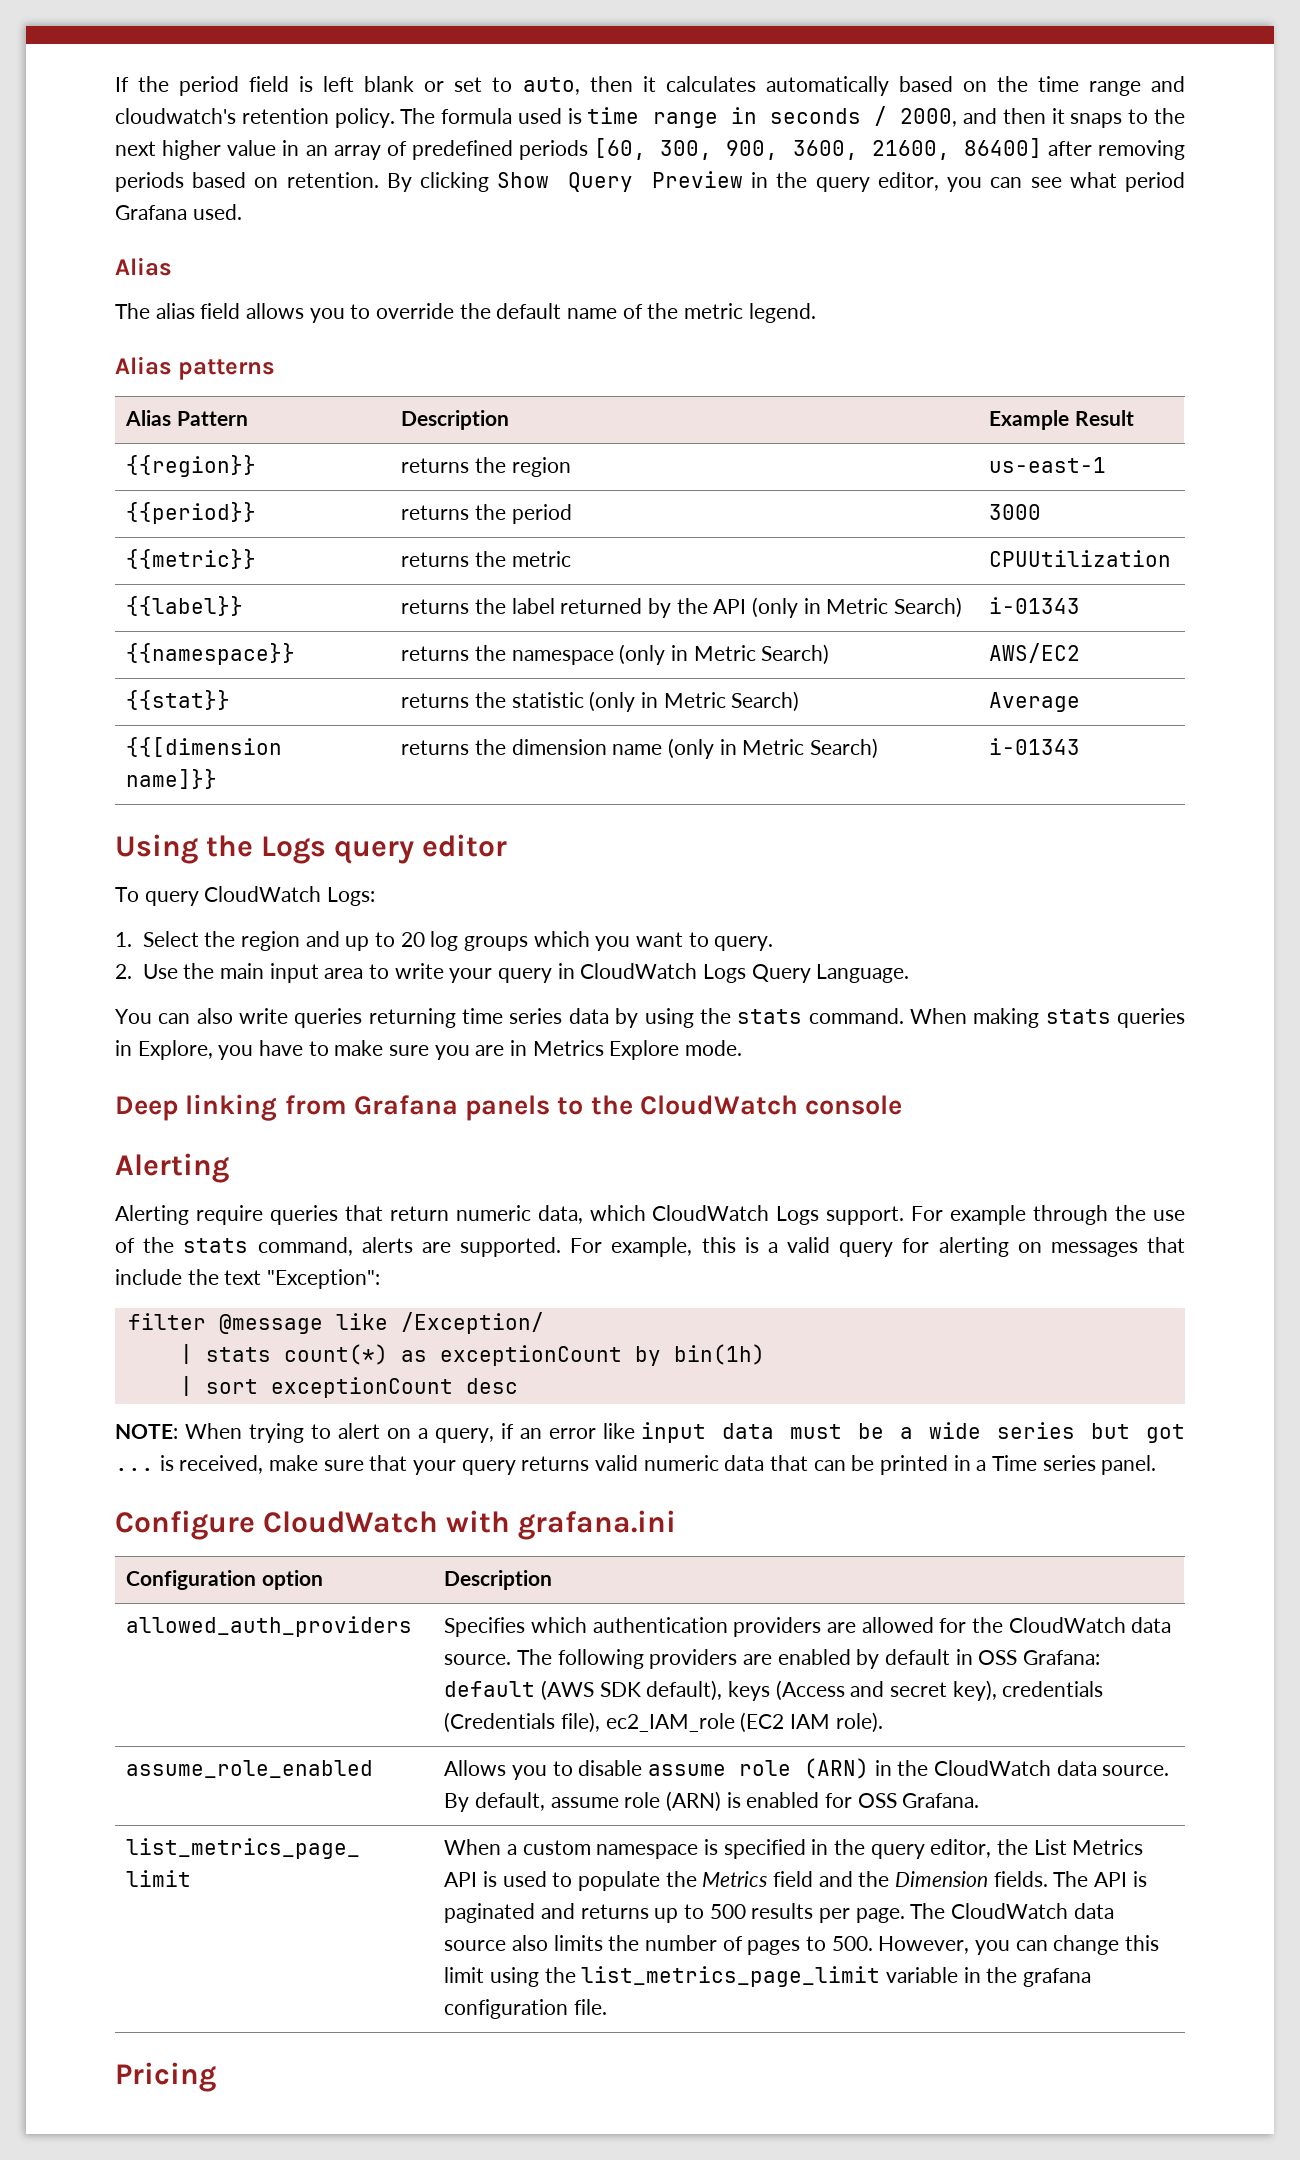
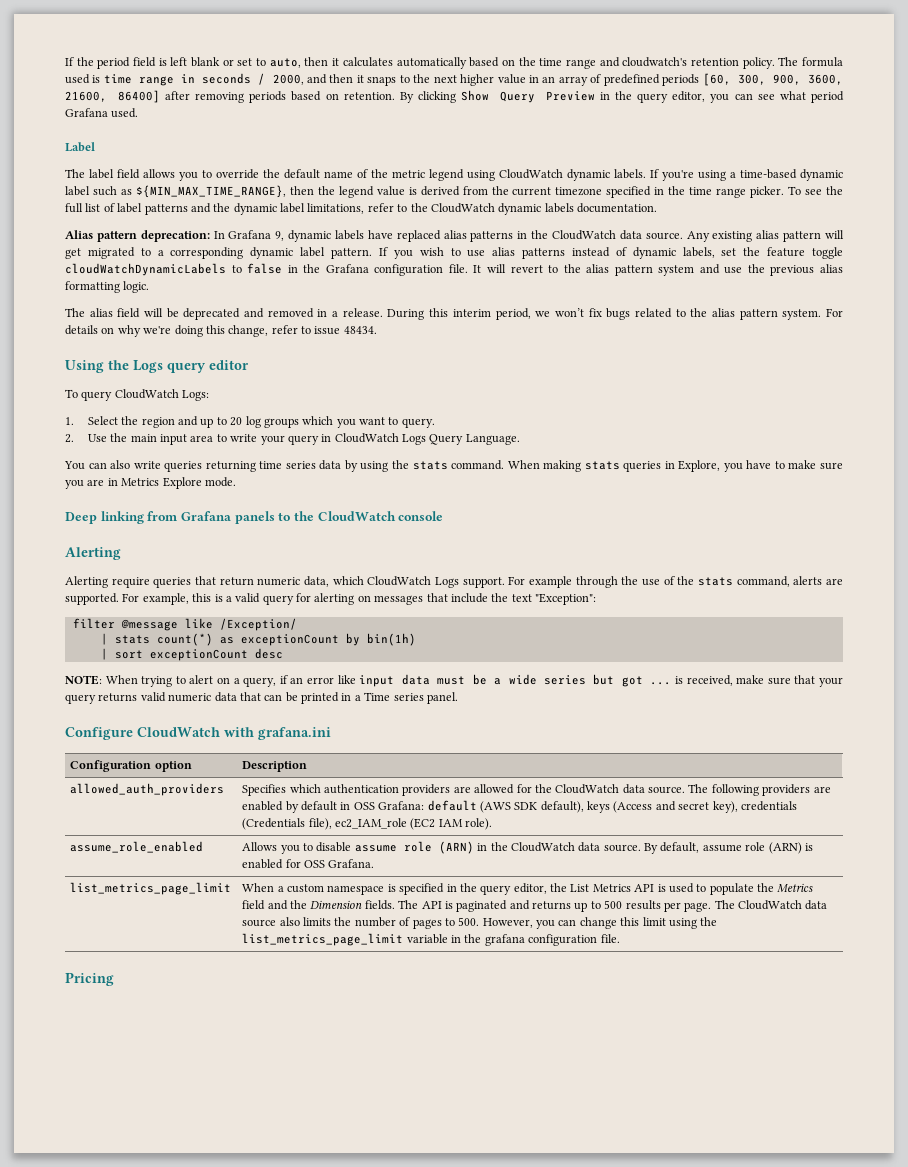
  By clicking Show Query Preview in the query editor, you can see what period Grafana used.
- Alias
- The alias field allows you to override the default name of the metric legend.
- Alias patterns
- Alias Pattern | Description | Example Result
- {{region}} | returns the region | us-east-1
- {{period}} | returns the period | 3000
- {{metric}} | returns the metric | CPUUtilization
- {{label}} | returns the label returned by the API (only in Metric Search) | i-01343
- {{namespace}} | returns the namespace (only in Metric Search) | AWS/EC2
- {{stat}} | returns the statistic (only in Metric Search) | Average
- {{[dimension name]}} | returns the dimension name (only in Metric Search) | i-01343
+ Label
+ The label field allows you to override the default name of the metric legend using CloudWatch dynamic labels. If you're using a time-based dynamic label such as ${MIN_MAX_TIME_RANGE}, then the legend value is derived from the current timezone specified in the time range picker. To see the full list of label patterns and the dynamic label limitations, refer to the CloudWatch dynamic labels documentation.
+ Alias pattern deprecation: In Grafana 9, dynamic labels have replaced alias patterns in the CloudWatch data source. Any existing alias pattern will get migrated to a corresponding dynamic label pattern. If you wish to use alias patterns instead of dynamic labels, set the feature toggle cloudWatchDynamicLabels to false in the Grafana configuration file. It will revert to the alias pattern system and use the previous alias formatting logic.
+ The alias field will be deprecated and removed in a release. During this interim period, we won’t fix bugs related to the alias pattern system. For details on why we're doing this change, refer to issue 48434.

